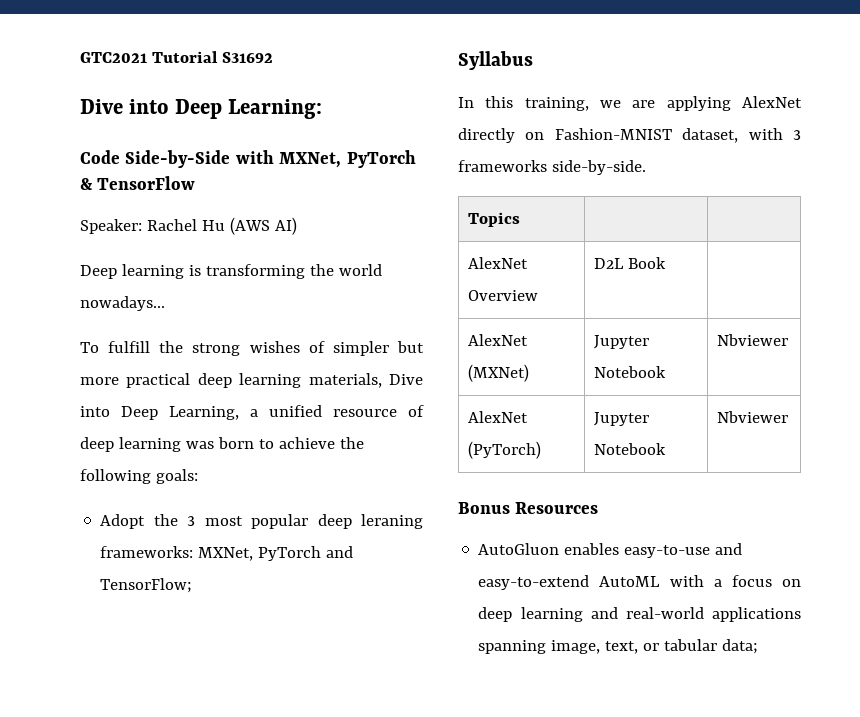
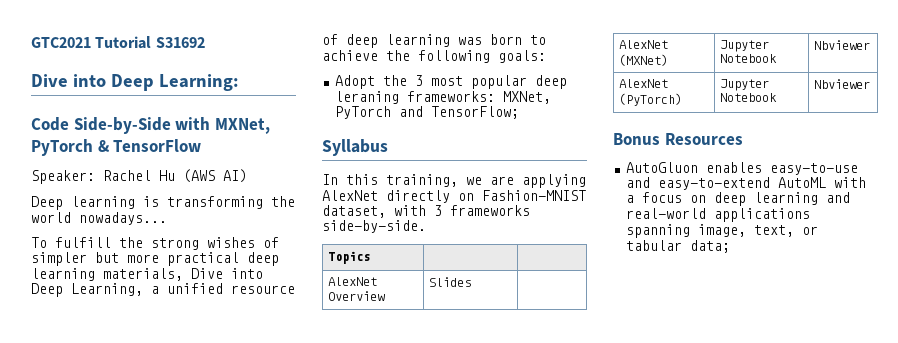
- AlexNet Overview | D2L Book |
+ AlexNet Overview | Slides |

